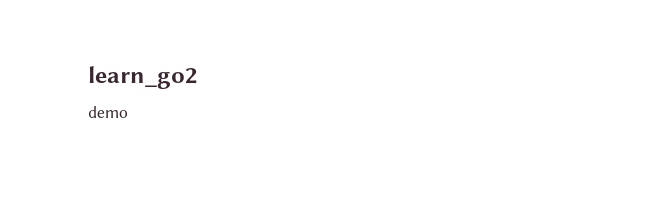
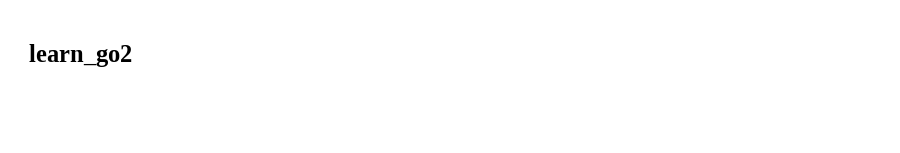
- demo

